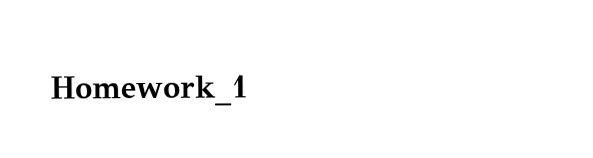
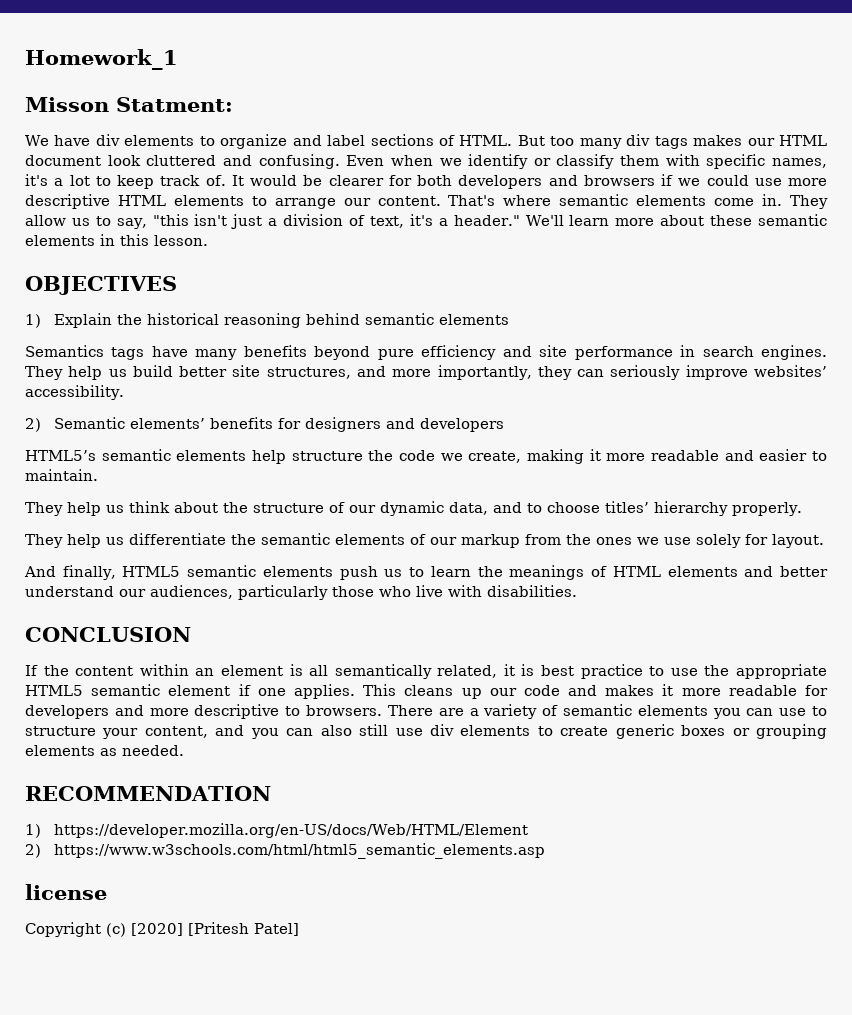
+ Misson Statment:
+ We have div elements to organize and label sections of HTML. But too many div tags makes our HTML document look cluttered and confusing. Even when we identify or classify them with specific names, it's a lot to keep track of. It would be clearer for both developers and browsers if we could use more descriptive HTML elements to arrange our content. That's where semantic elements come in. They allow us to say, "this isn't just a division of text, it's a header." We'll learn more about these semantic elements in this lesson.
+ OBJECTIVES
+ 1) Explain the historical reasoning behind semantic elements
+ Semantics tags have many benefits beyond pure efficiency and site performance in search engines. They help us build better site structures, and more importantly, they can seriously improve websites’ accessibility.
+ 2) Semantic elements’ benefits for designers and developers
+ HTML5’s semantic elements help structure the code we create, making it more readable and easier to maintain.
+ They help us think about the structure of our dynamic data, and to choose titles’ hierarchy properly.
+ They help us differentiate the semantic elements of our markup from the ones we use solely for layout.
+ And finally, HTML5 semantic elements push us to learn the meanings of HTML elements and better understand our audiences, particularly those who live with disabilities.
+ CONCLUSION
+ If the content within an element is all semantically related, it is best practice to use the appropriate HTML5 semantic element if one applies. This cleans up our code and makes it more readable for developers and more descriptive to browsers. There are a variety of semantic elements you can use to structure your content, and you can also still use div elements to create generic boxes or grouping elements as needed.
+ RECOMMENDATION
+ 1) https://developer.mozilla.org/en-US/docs/Web/HTML/Element
+ 2) https://www.w3schools.com/html/html5_semantic_elements.asp
+ license
+ Copyright (c) [2020] [Pritesh Patel]

